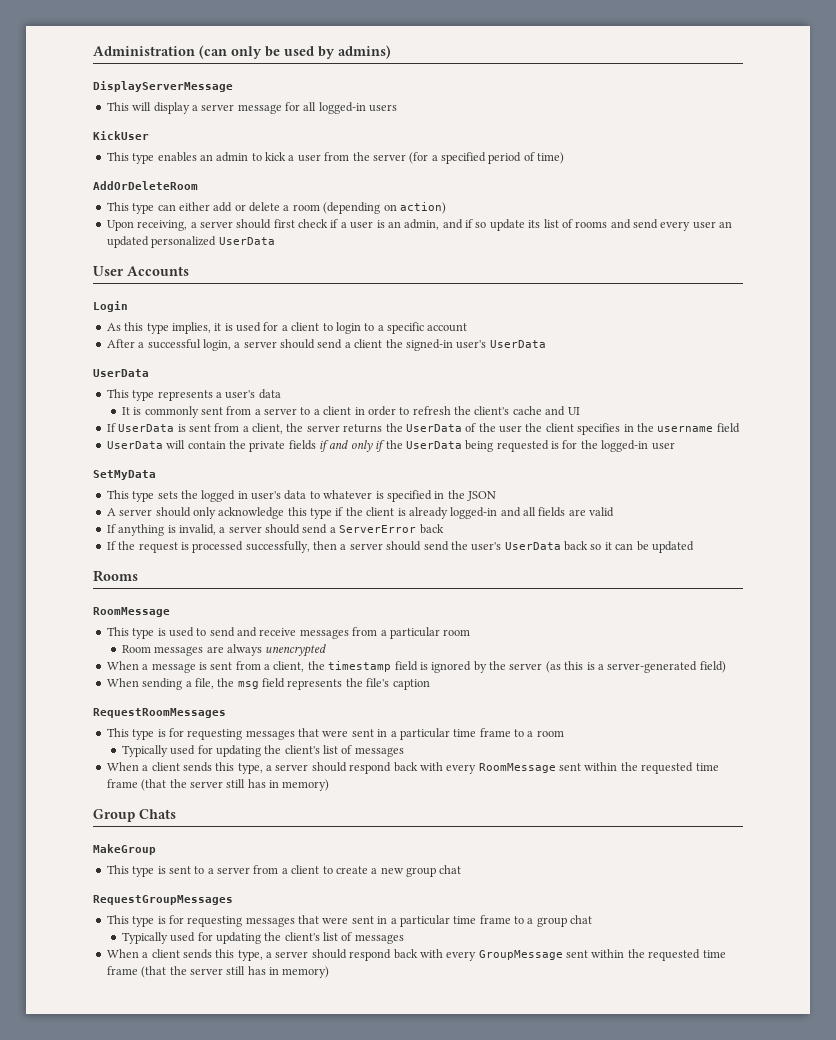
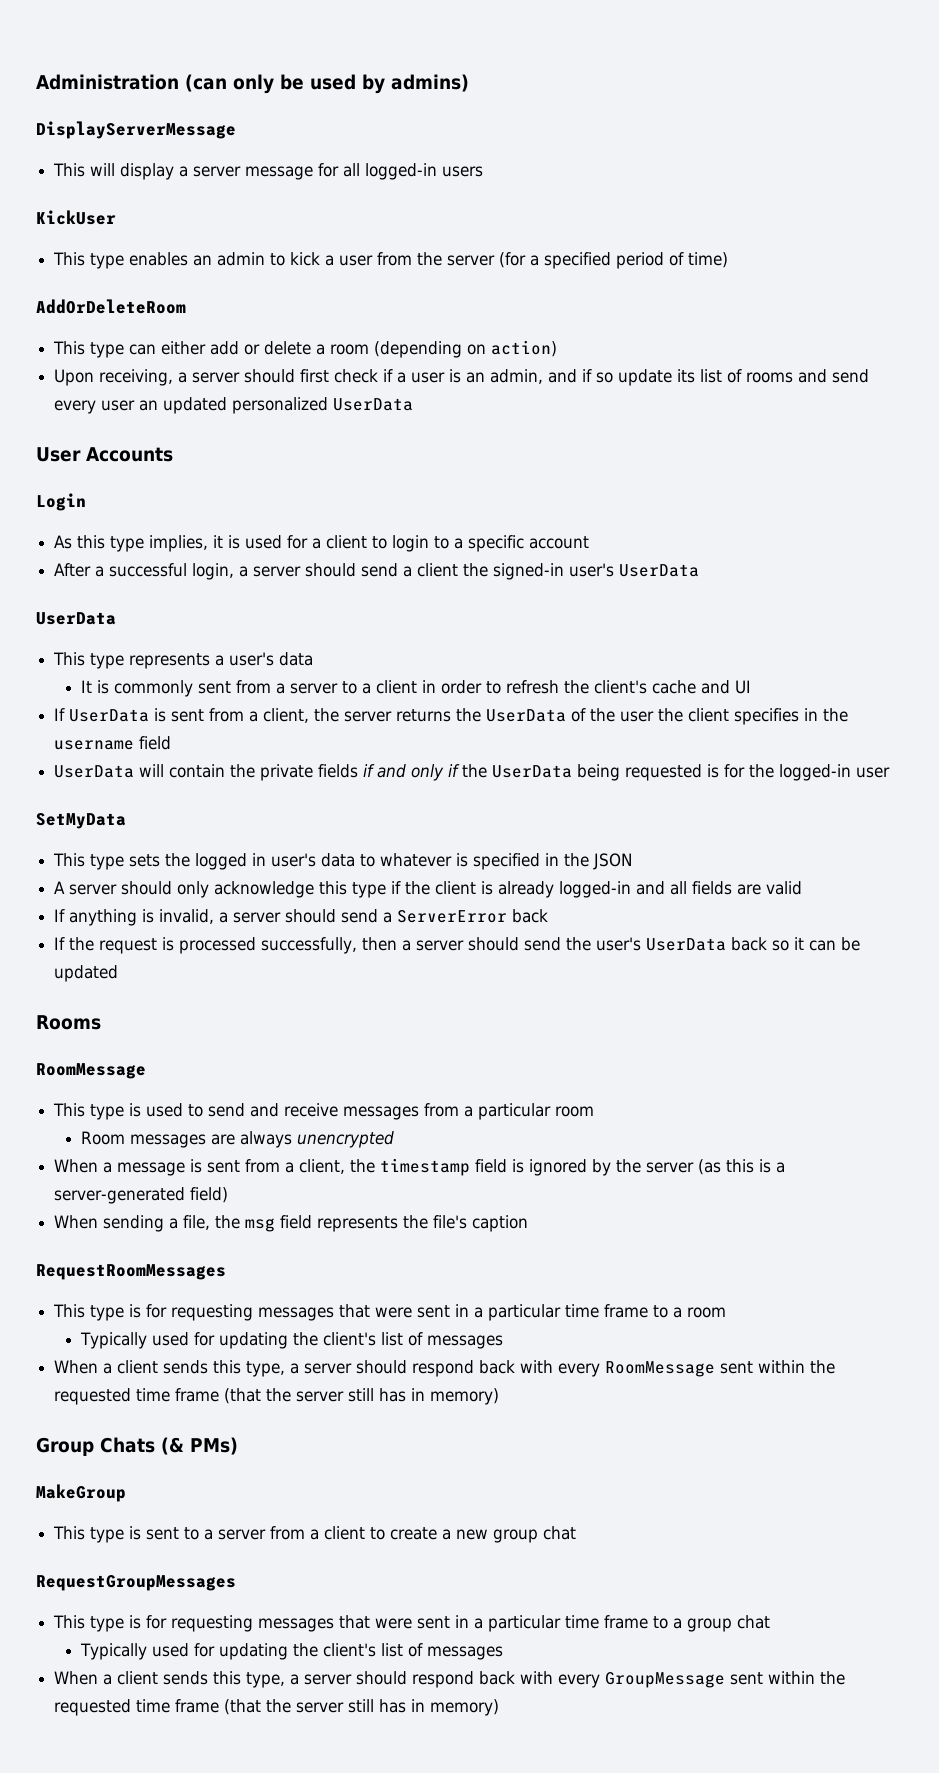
- Group Chats
+ Group Chats (& PMs)

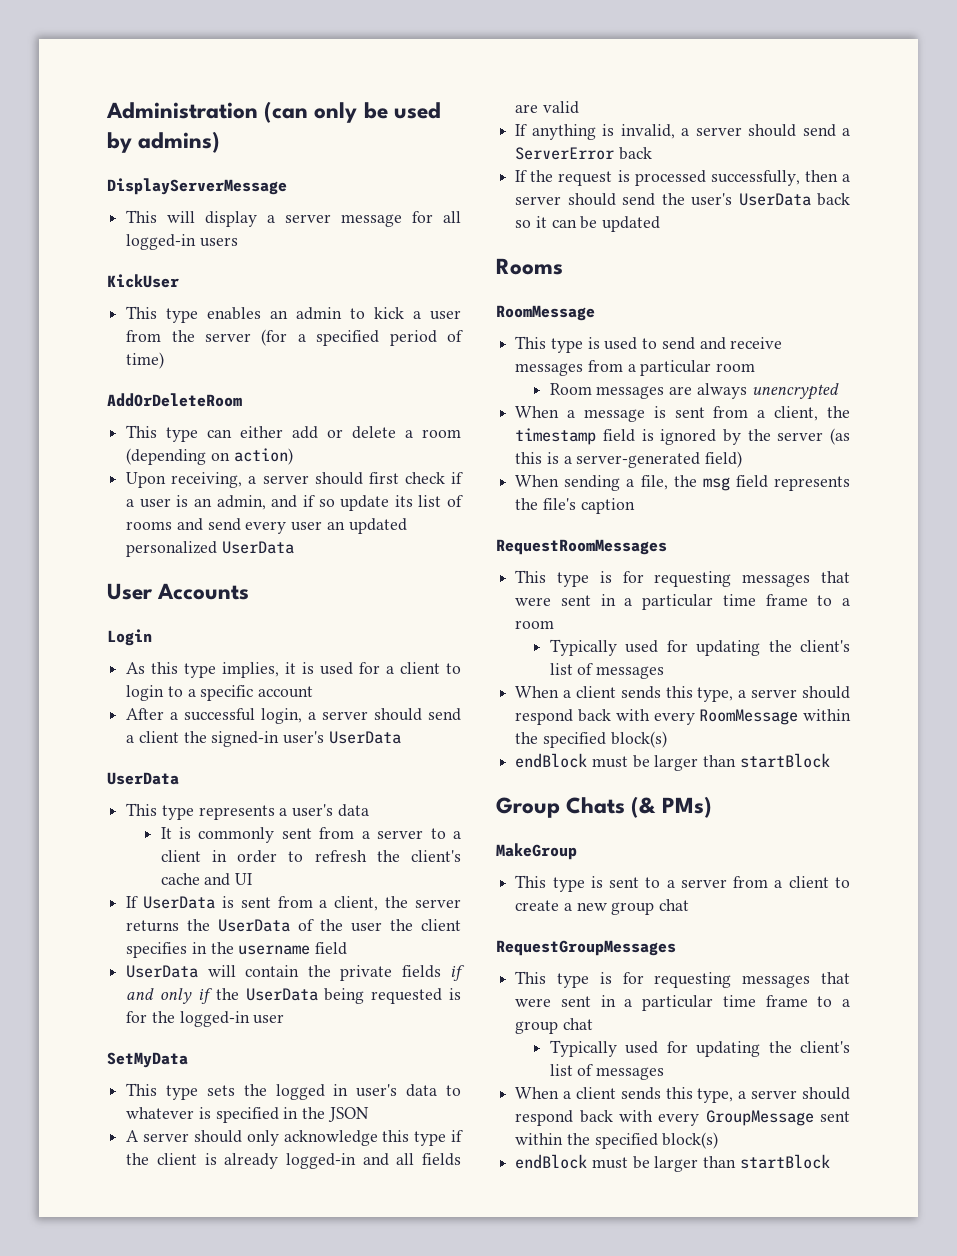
- When a client sends this type, a server should respond back with every RoomMessage sent within the requested time frame (that the server still has in memory)
+ When a client sends this type, a server should respond back with every RoomMessage within the specified block(s)
+ endBlock must be larger than startBlock
- When a client sends this type, a server should respond back with every GroupMessage sent within the requested time frame (that the server still has in memory)
+ When a client sends this type, a server should respond back with every GroupMessage sent within the specified block(s)
+ endBlock must be larger than startBlock

